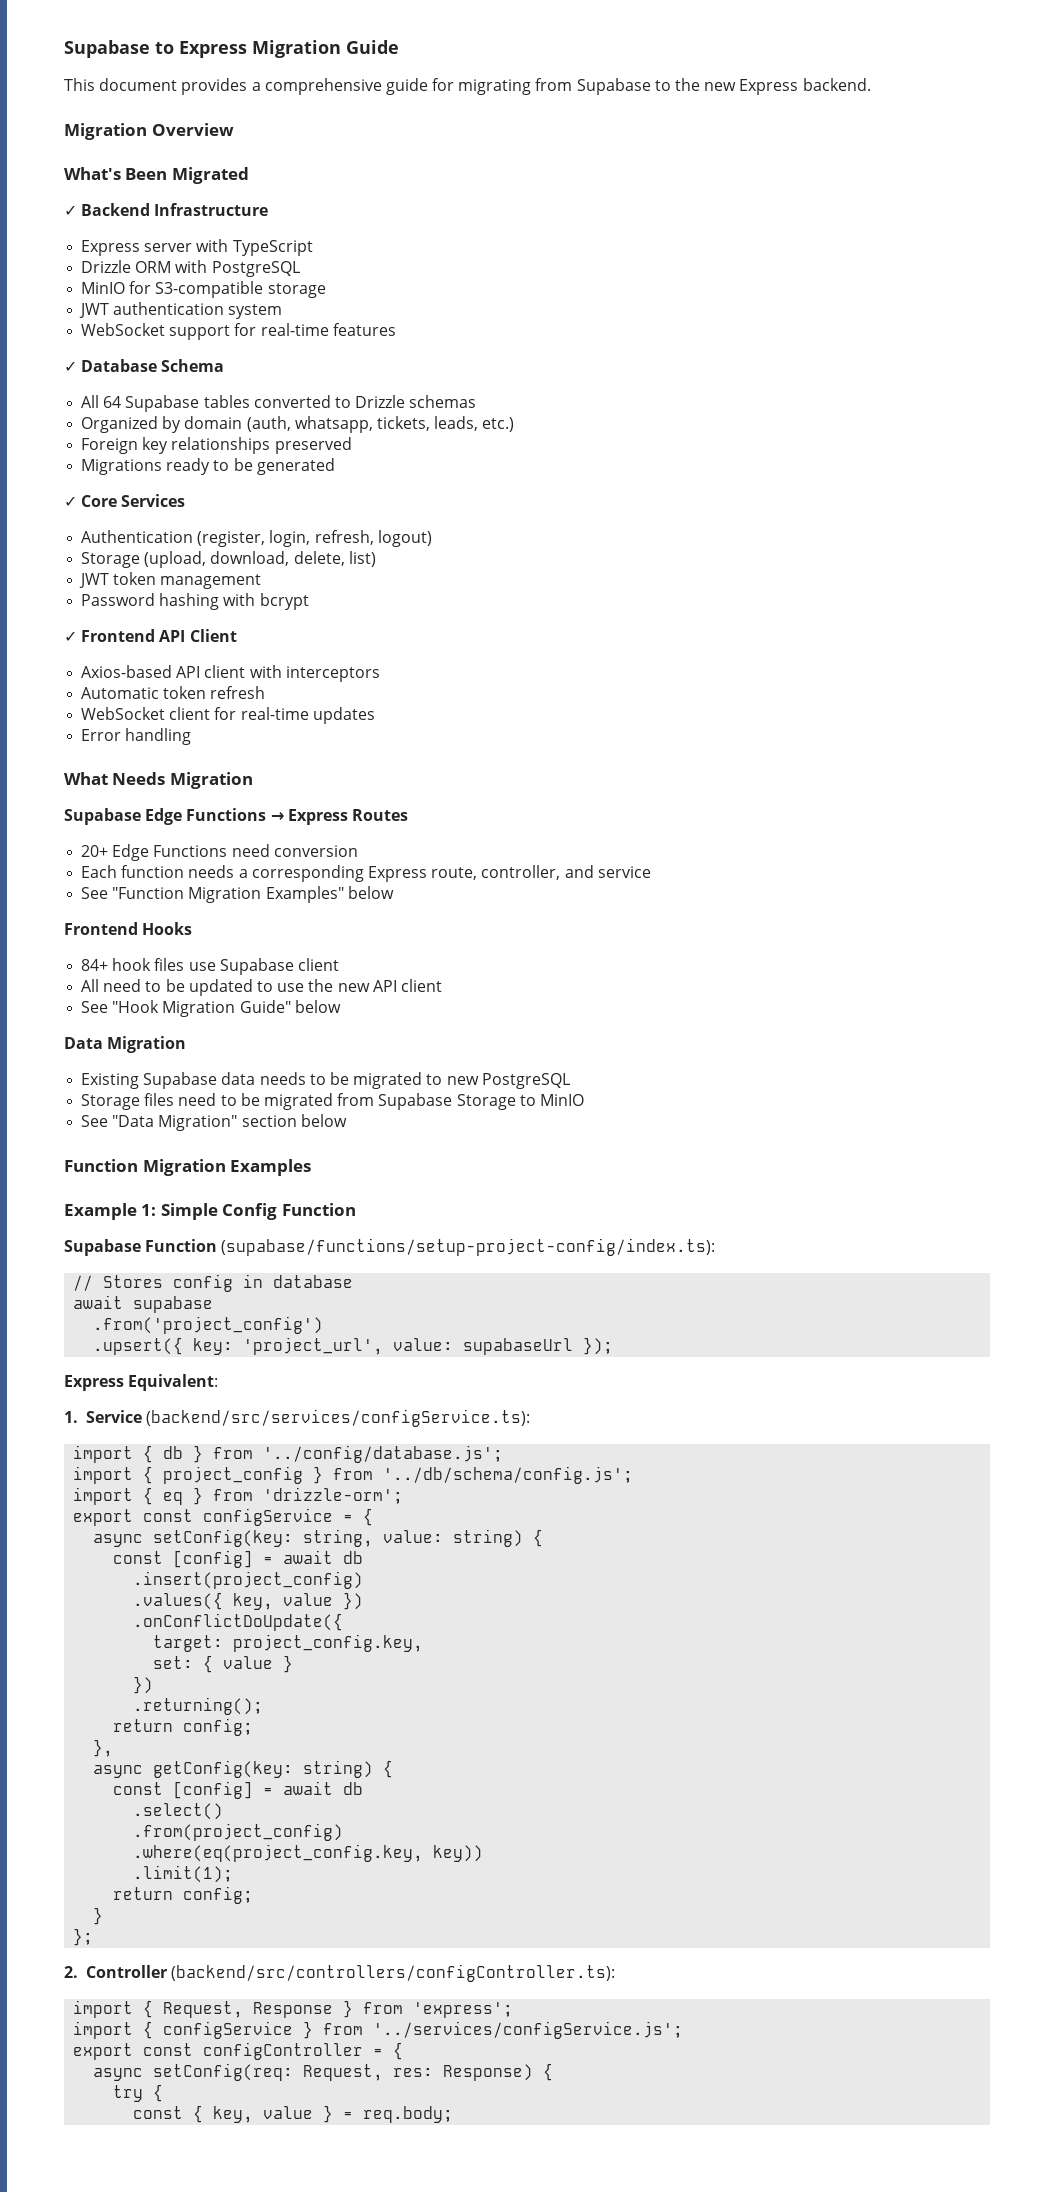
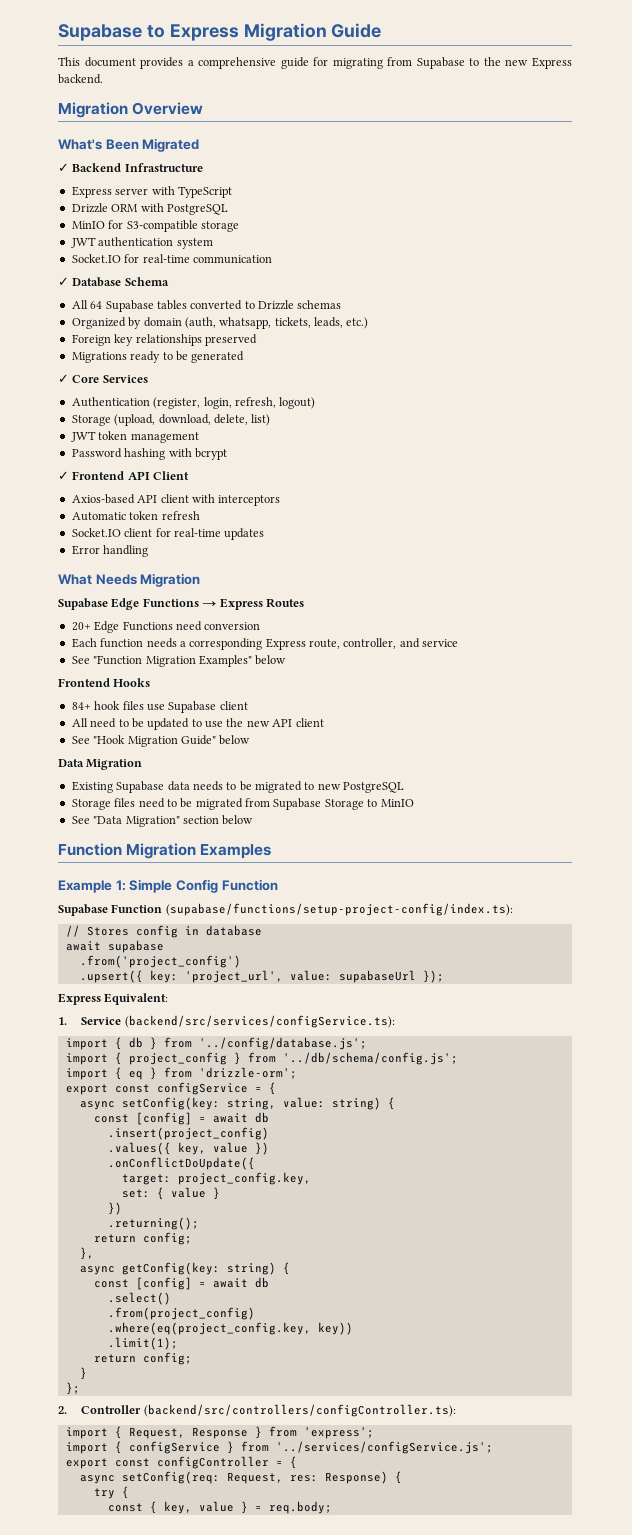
- WebSocket support for real-time features
+ Socket.IO for real-time communication
- WebSocket client for real-time updates
+ Socket.IO client for real-time updates

